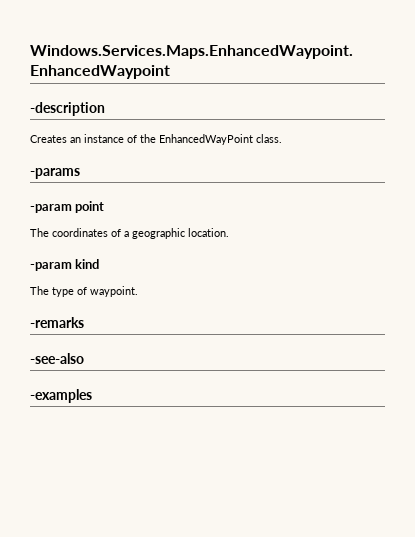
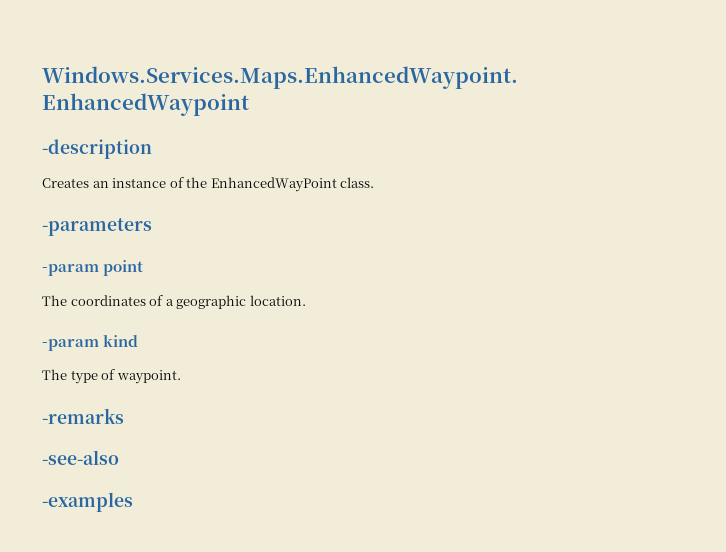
- -params
+ -parameters

